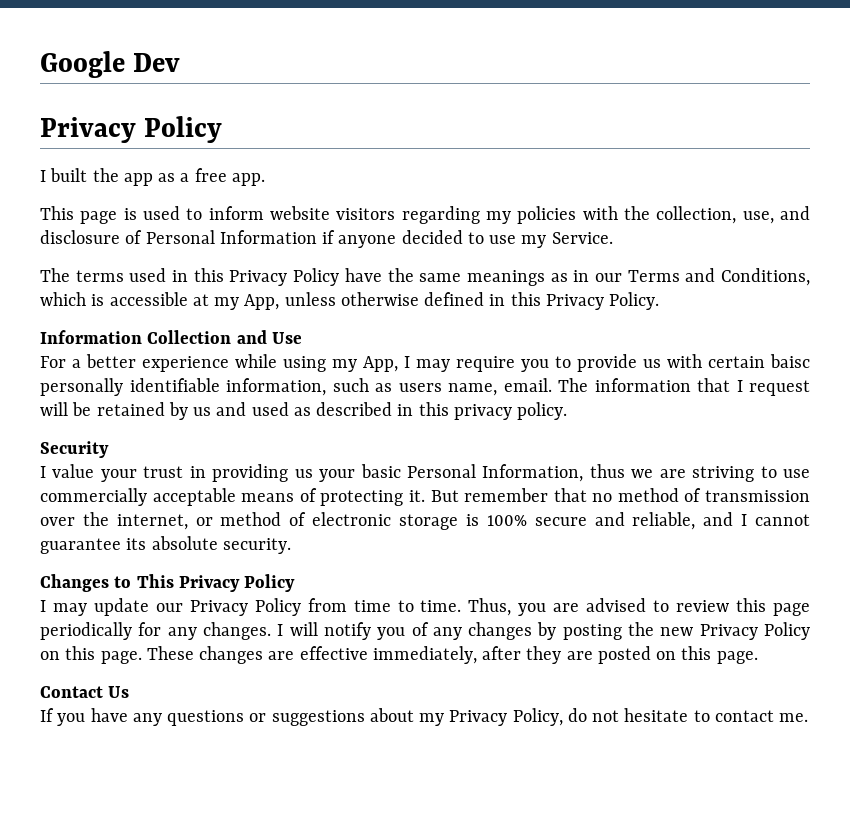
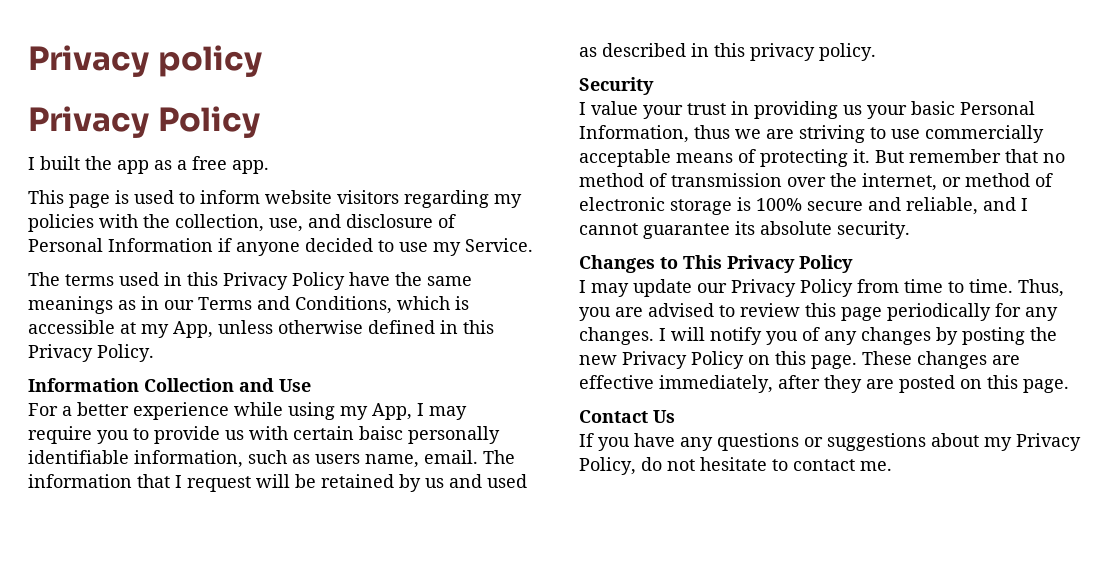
- Google Dev
+ Privacy policy

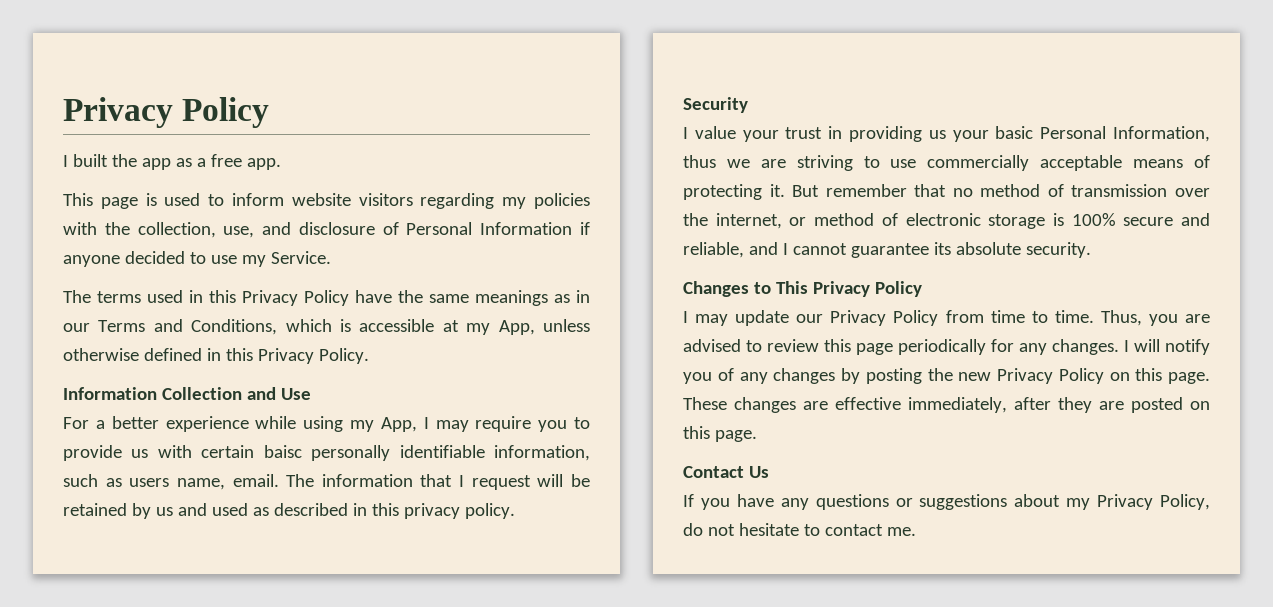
- Privacy policy

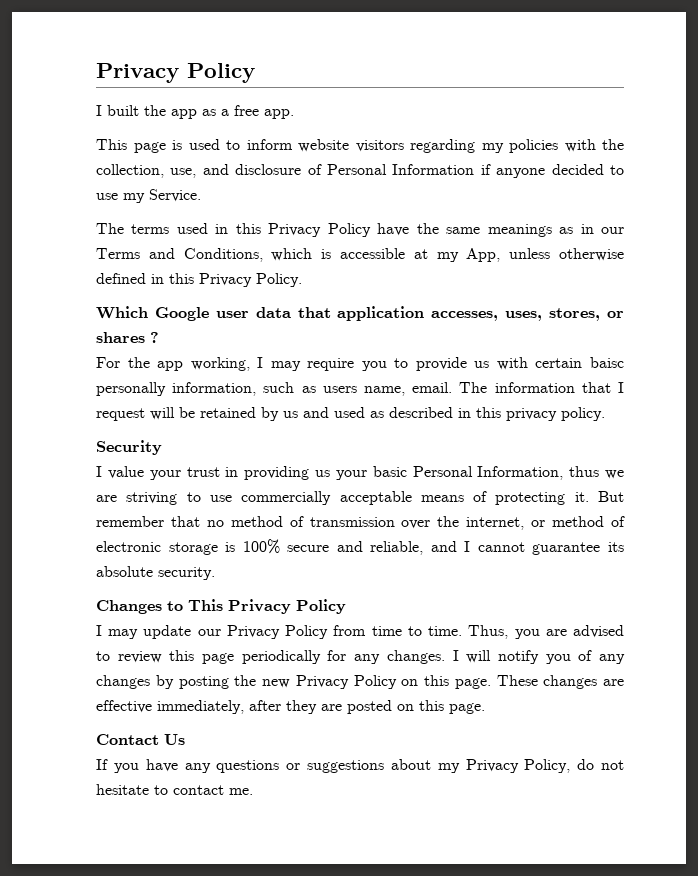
- Information Collection and Use
- For a better experience while using my App, I may require you to provide us with certain baisc personally identifiable information, such as users name, email.
+ Which Google user data that application accesses, uses, stores, or shares ?
+ For the app working, I may require you to provide us with certain baisc personally information, such as users name, email.

